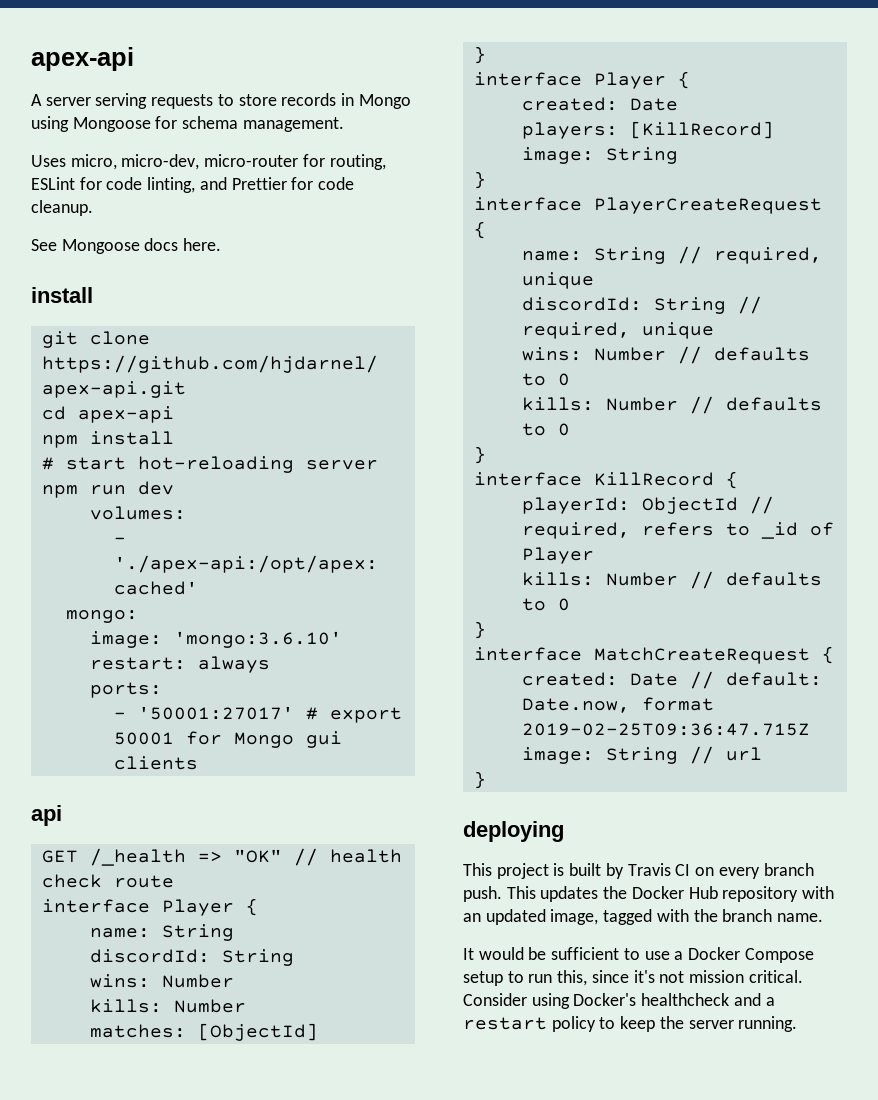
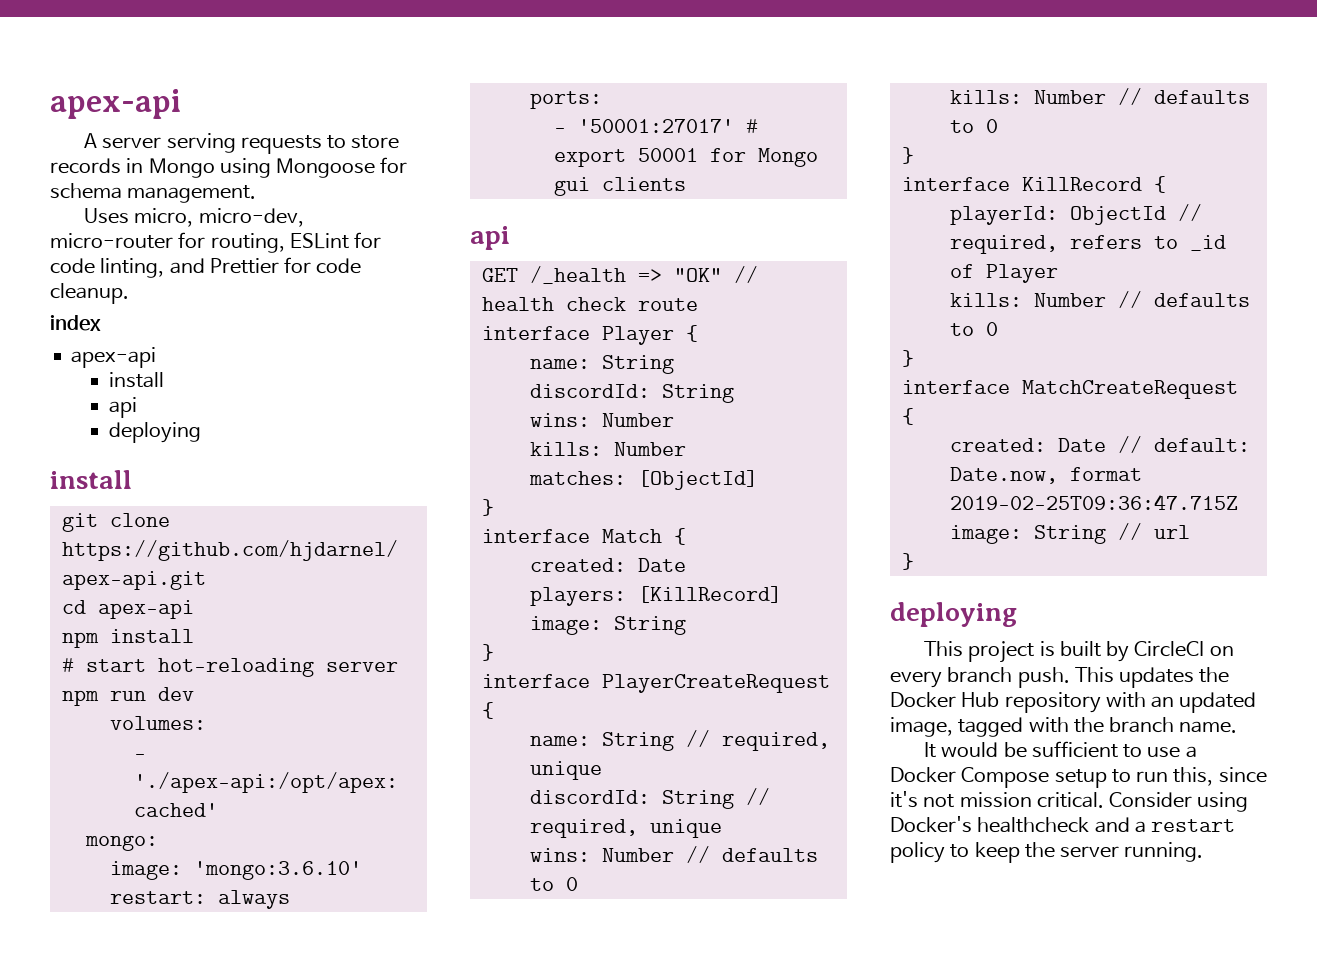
- See Mongoose docs here.
+ index
+ apex-api
+ install
+ api
+ deploying
  matches: [ObjectId]
  }
- interface Player {
+ interface Match {
- This project is built by Travis CI on every branch push.
+ This project is built by CircleCI on every branch push.

